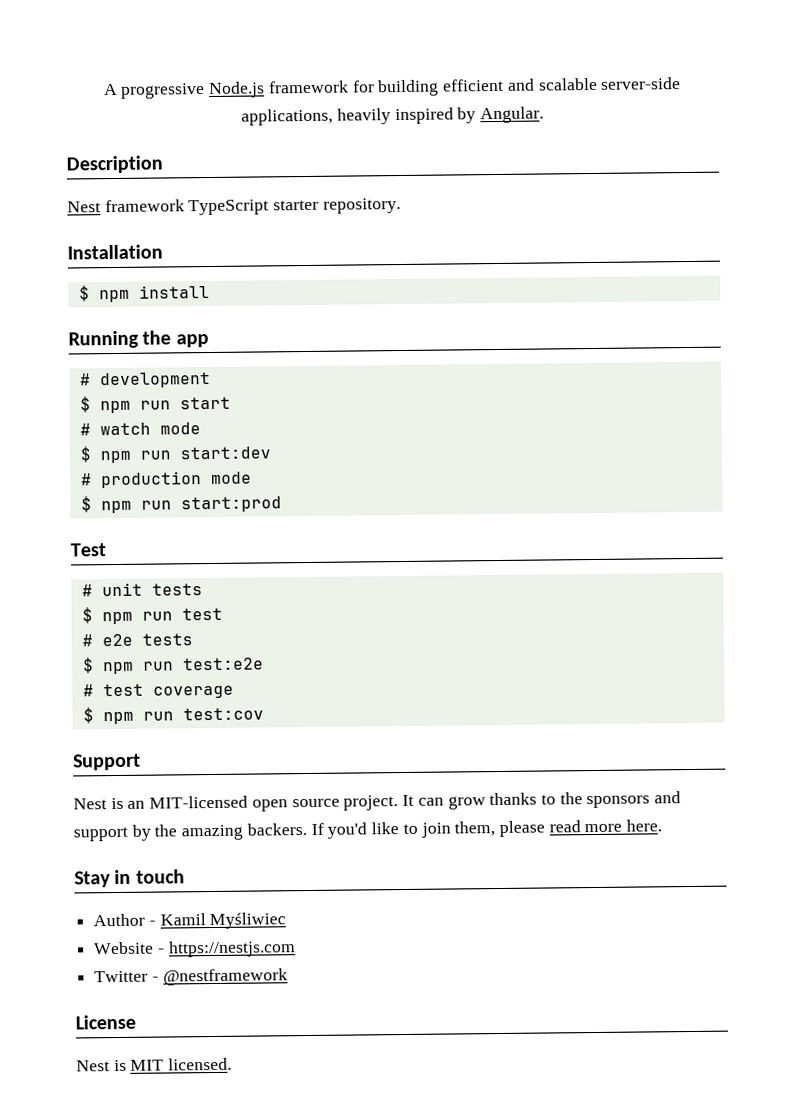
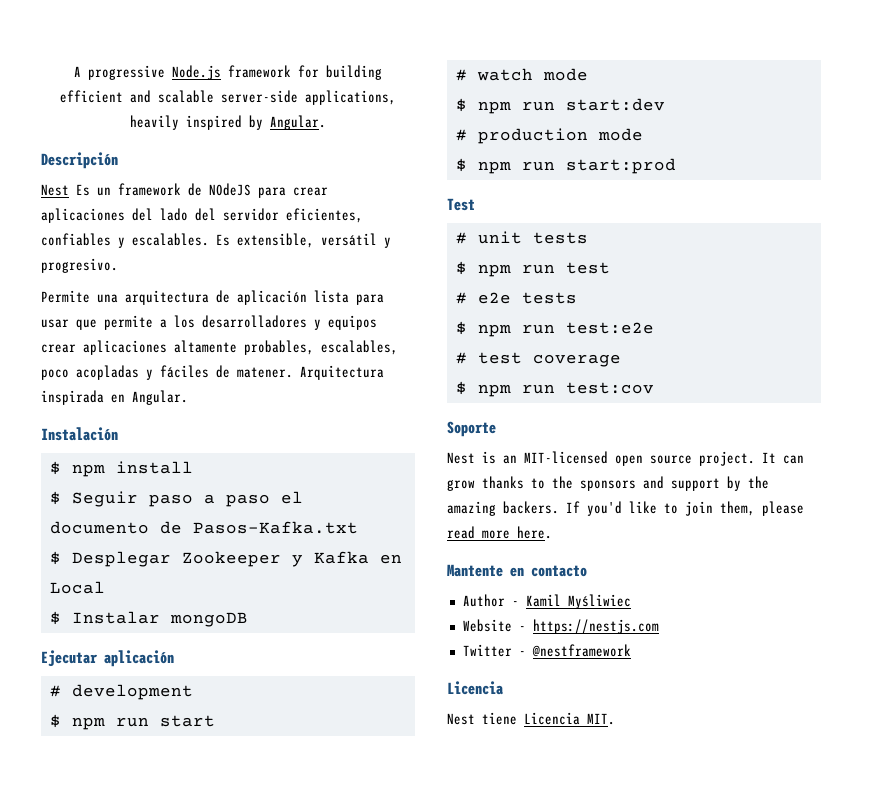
- Description
- Nest framework TypeScript starter repository.
- Installation
+ Descripción
+ Nest Es un framework de NOdeJS para crear aplicaciones del lado del servidor eficientes, confiables y escalables. Es extensible, versátil y progresivo.
+ Permite una arquitectura de aplicación lista para usar que permite a los desarrolladores y equipos crear aplicaciones altamente probables, escalables, poco acopladas y fáciles de matener. Arquitectura inspirada en Angular.
+ Instalación
  $ npm install
- Running the app
+ $ Seguir paso a paso el documento de Pasos-Kafka.txt
+ $ Desplegar Zookeeper y Kafka en Local
+ $ Instalar mongoDB
+ Ejecutar aplicación
- Support
+ Soporte
- Stay in touch
+ Mantente en contacto
  Twitter - @nestframework
- License
- Nest is MIT licensed.
+ Licencia
+ Nest tiene Licencia MIT.

